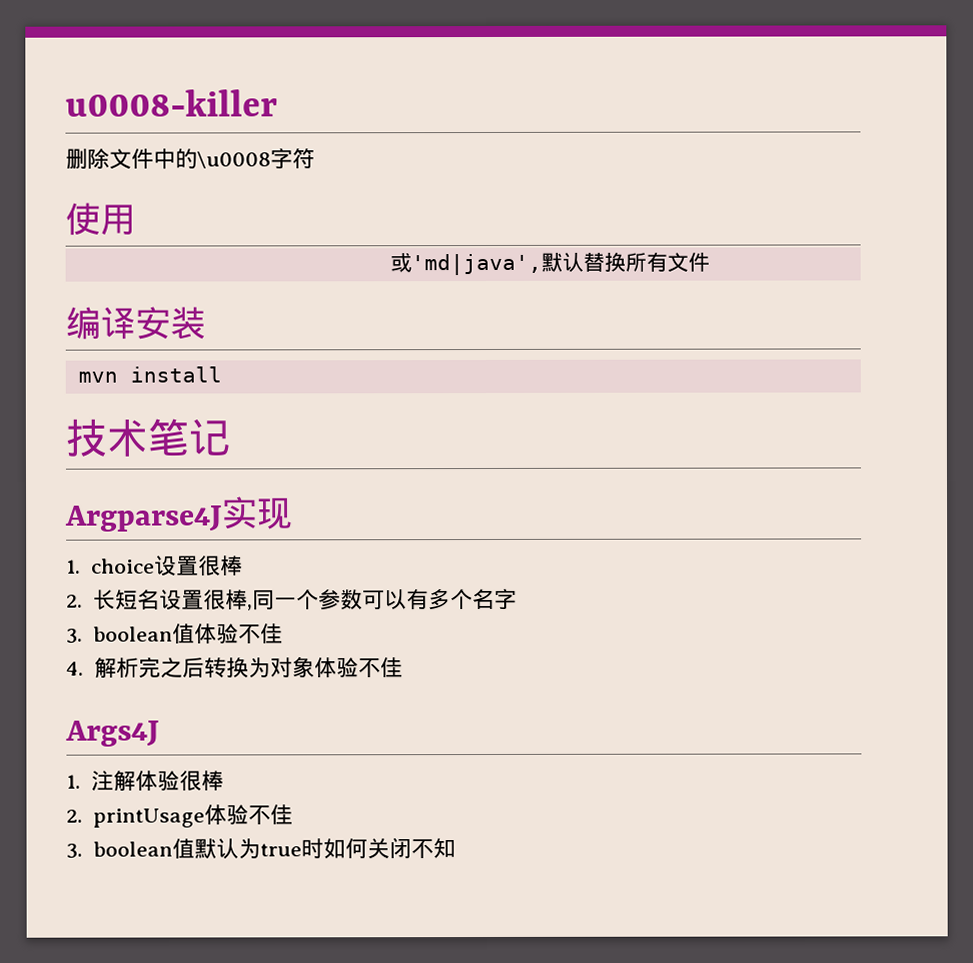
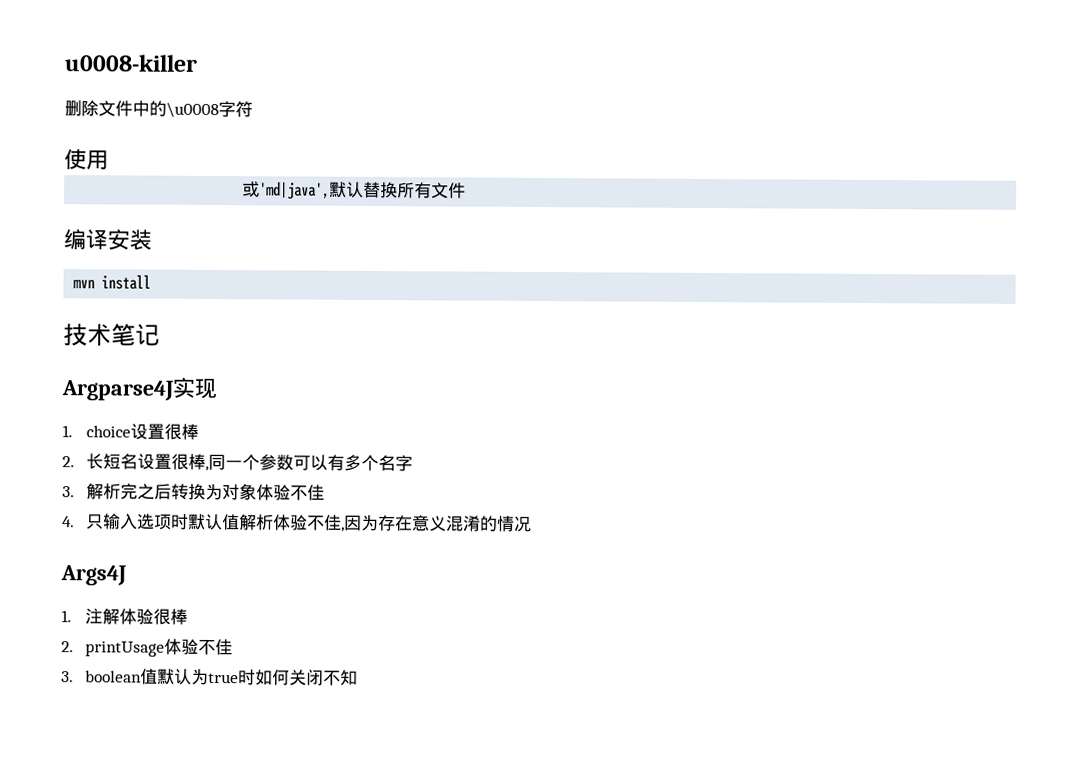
- 3. boolean值体验不佳
- 4.解析完之后转换为对象体验不佳
+ 3.解析完之后转换为对象体验不佳
+ 4.只输入选项时默认值解析体验不佳,因为存在意义混淆的情况

